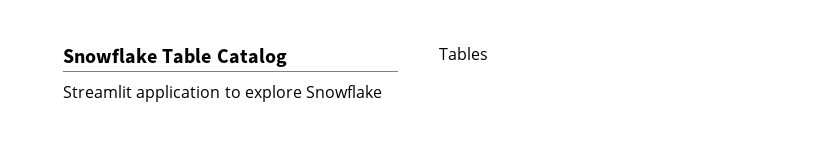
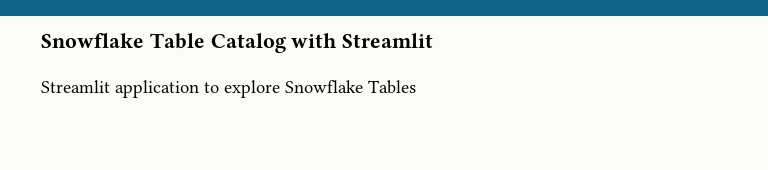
- Snowflake Table Catalog
+ Snowflake Table Catalog with Streamlit

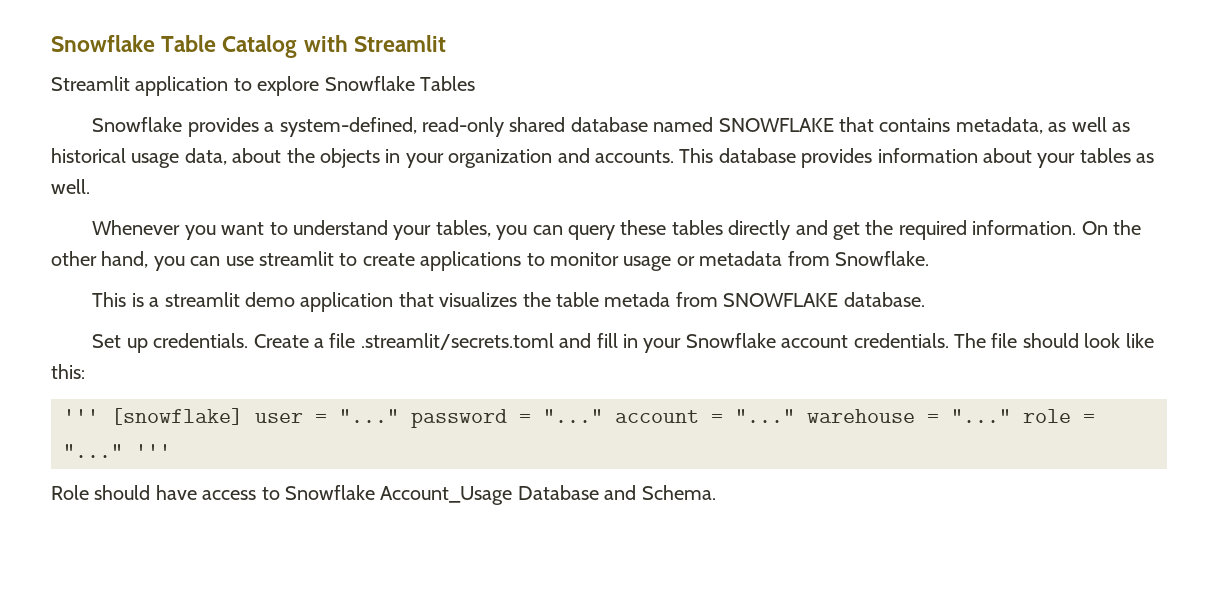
+ Snowflake provides a system-defined, read-only shared database named SNOWFLAKE that contains metadata, as well as historical usage data, about the objects in your organization and accounts. This database provides information about your tables as well.
+ Whenever you want to understand your tables, you can query these tables directly and get the required information. On the other hand, you can use streamlit to create applications to monitor usage or metadata from Snowflake.
+ This is a streamlit demo application that visualizes the table metada from SNOWFLAKE database.
+ Set up credentials. Create a file .streamlit/secrets.toml and fill in your Snowflake account credentials. The file should look like this:
+ ''' [snowflake] user = "..." password = "..." account = "..." warehouse = "..." role = "..." '''
+ Role should have access to Snowflake Account_Usage Database and Schema.

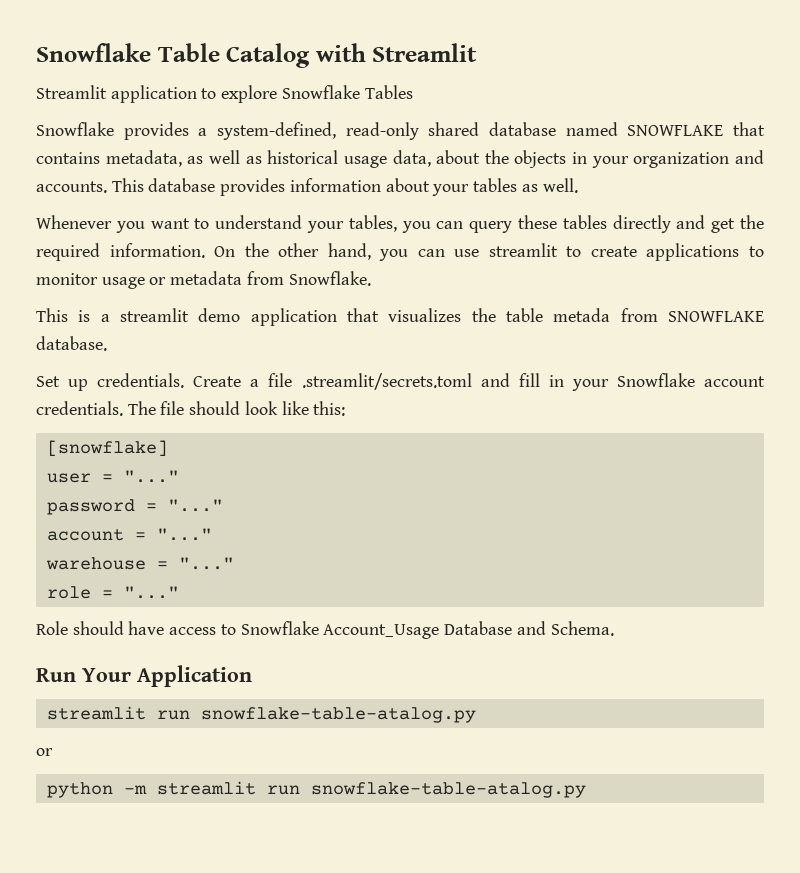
- ''' [snowflake] user = "..." password = "..." account = "..." warehouse = "..." role = "..." '''
+ [snowflake]
+ user = "..."
+ password = "..."
+ account = "..."
+ warehouse = "..."
+ role = "..."
+ Run Your Application
+ streamlit run snowflake-table-atalog.py
+ or
+ python -m streamlit run snowflake-table-atalog.py

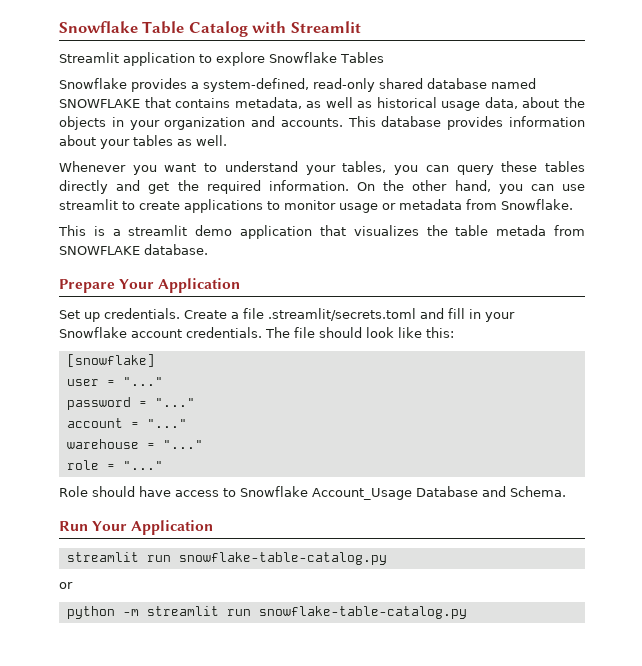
+ Prepare Your Application
  Run Your Application
- streamlit run snowflake-table-atalog.py
+ streamlit run snowflake-table-catalog.py
- python -m streamlit run snowflake-table-atalog.py
+ python -m streamlit run snowflake-table-catalog.py

